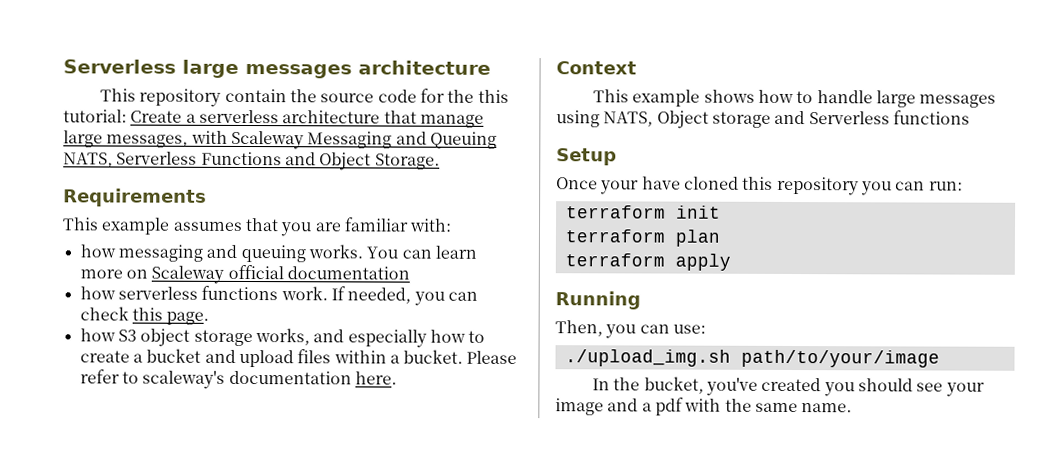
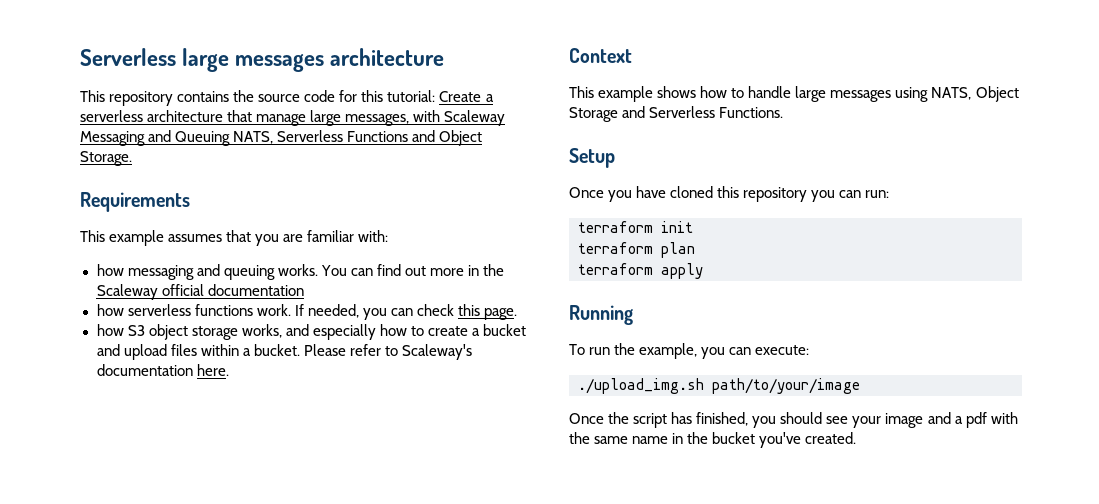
- This repository contain the source code for the this tutorial: Create a serverless architecture that manage large messages, with Scaleway Messaging and Queuing NATS, Serverless Functions and Object Storage.
+ This repository contains the source code for this tutorial: Create a serverless architecture that manage large messages, with Scaleway Messaging and Queuing NATS, Serverless Functions and Object Storage.
- You can learn more on Scaleway official documentation
+ You can find out more in the Scaleway official documentation
- Please refer to scaleway's documentation here.
+ Please refer to Scaleway's documentation here.
- This example shows how to handle large messages using NATS, Object storage and Serverless functions
+ This example shows how to handle large messages using NATS, Object Storage and Serverless Functions.
- Once your have cloned this repository you can run:
+ Once you have cloned this repository you can run:
- Then, you can use:
+ To run the example, you can execute:
- In the bucket, you've created you should see your image and a pdf with the same name.
+ Once the script has finished, you should see your image and a pdf with the same name in the bucket you've created.

